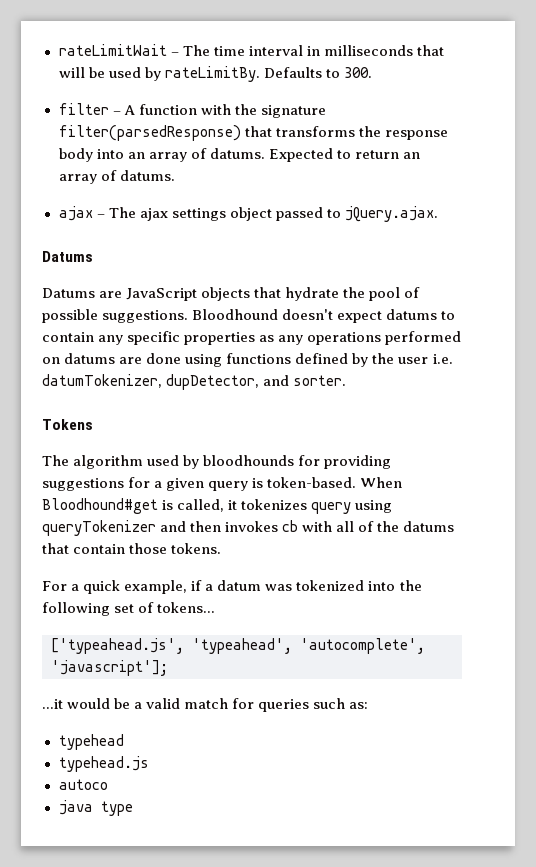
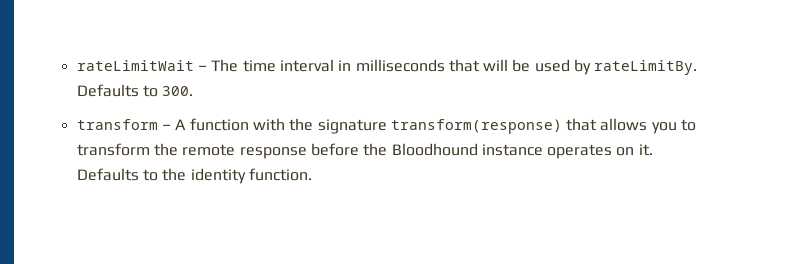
- filter – A function with the signature filter(parsedResponse) that transforms the response body into an array of datums. Expected to return an array of datums.
- ajax – The ajax settings object passed to jQuery.ajax.
- Datums
- Datums are JavaScript objects that hydrate the pool of possible suggestions. Bloodhound doesn't expect datums to contain any specific properties as any operations performed on datums are done using functions defined by the user i.e. datumTokenizer, dupDetector, and sorter.
- Tokens
- The algorithm used by bloodhounds for providing suggestions for a given query is token-based. When Bloodhound#get is called, it tokenizes query using queryTokenizer and then invokes cb with all of the datums that contain those tokens.
- For a quick example, if a datum was tokenized into the following set of tokens...
- ['typeahead.js', 'typeahead', 'autocomplete', 'javascript'];
- ...it would be a valid match for queries such as:
- typehead
- typehead.js
- autoco
- java type
+ transform – A function with the signature transform(response) that allows you to transform the remote response before the Bloodhound instance operates on it. Defaults to the identity function.

